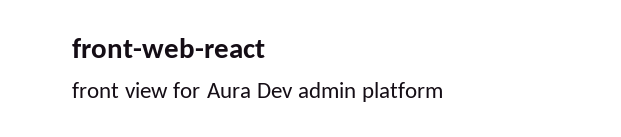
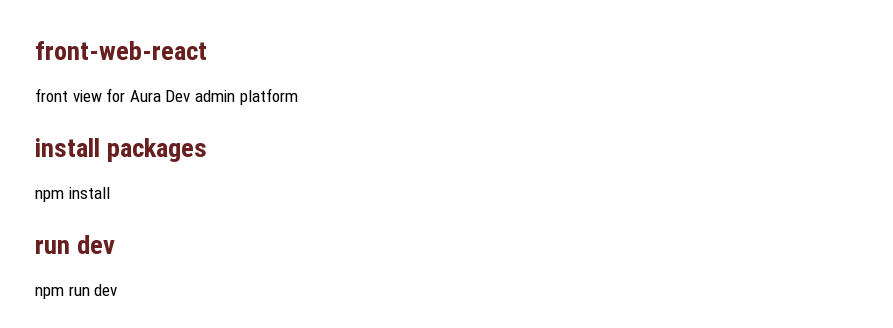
+ install packages
+ npm install
+ run dev
+ npm run dev

